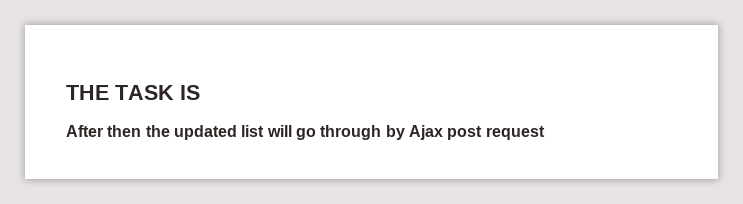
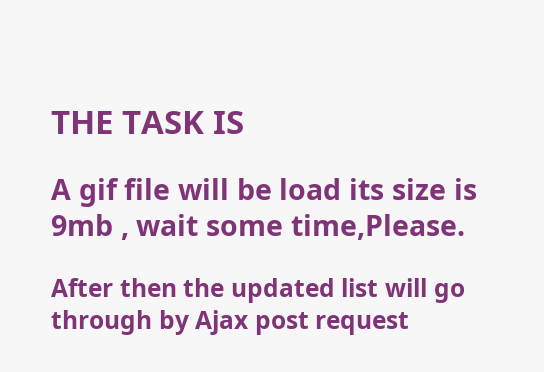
+ A gif file will be load its size is 9mb , wait some time,Please.

